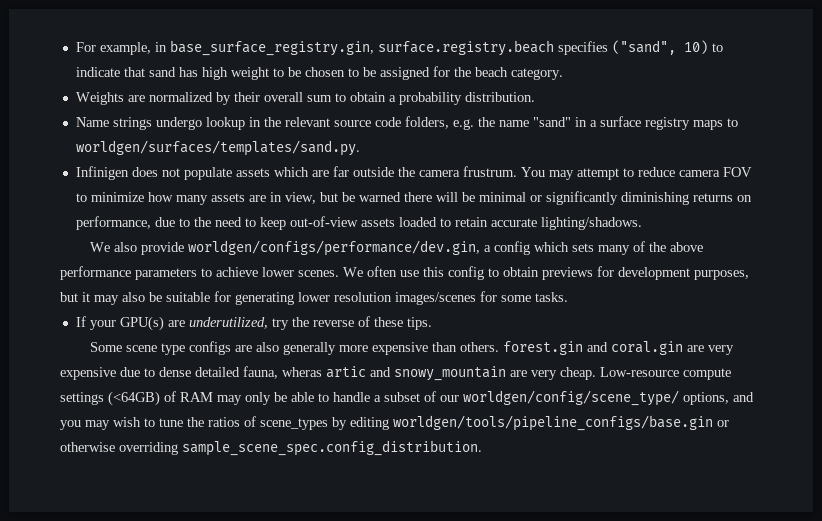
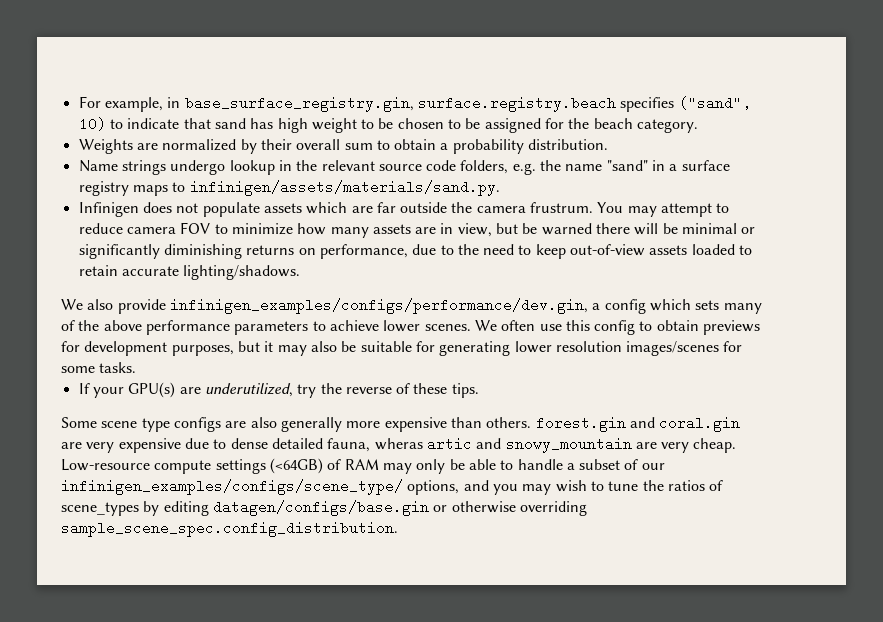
- Name strings undergo lookup in the relevant source code folders, e.g. the name "sand" in a surface registry maps to worldgen/surfaces/templates/sand.py.
+ Name strings undergo lookup in the relevant source code folders, e.g. the name "sand" in a surface registry maps to infinigen/assets/materials/sand.py.
- We also provide worldgen/configs/performance/dev.gin, a config which sets many of the above performance parameters to achieve lower scenes.
+ We also provide infinigen_examples/configs/performance/dev.gin, a config which sets many of the above performance parameters to achieve lower scenes.
- Low-resource compute settings (<64GB) of RAM may only be able to handle a subset of our worldgen/config/scene_type/ options, and you may wish to tune the ratios of scene_types by editing worldgen/tools/pipeline_configs/base.gin or otherwise overriding sample_scene_spec.config_distribution.
+ Low-resource compute settings (<64GB) of RAM may only be able to handle a subset of our infinigen_examples/configs/scene_type/ options, and you may wish to tune the ratios of scene_types by editing datagen/configs/base.gin or otherwise overriding sample_scene_spec.config_distribution.

